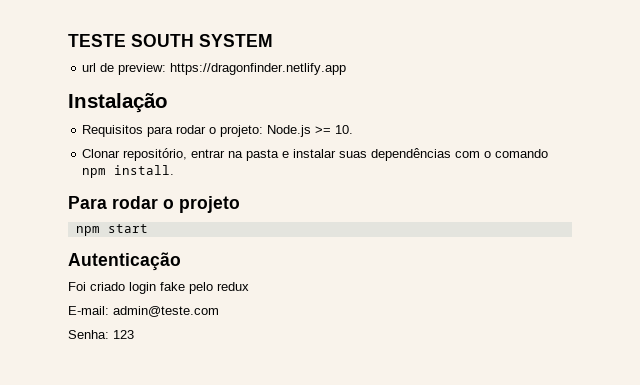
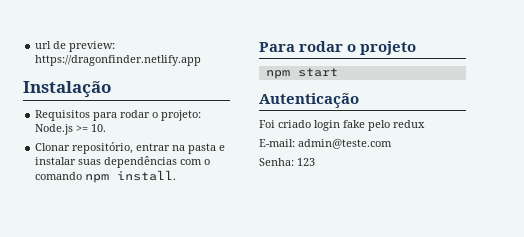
- TESTE SOUTH SYSTEM

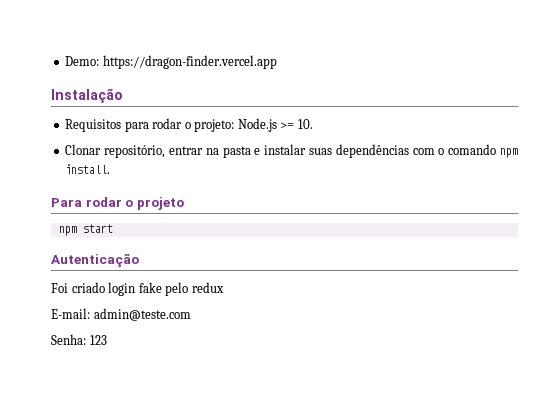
- url de preview: https://dragonfinder.netlify.app
+ Demo: https://dragon-finder.vercel.app

